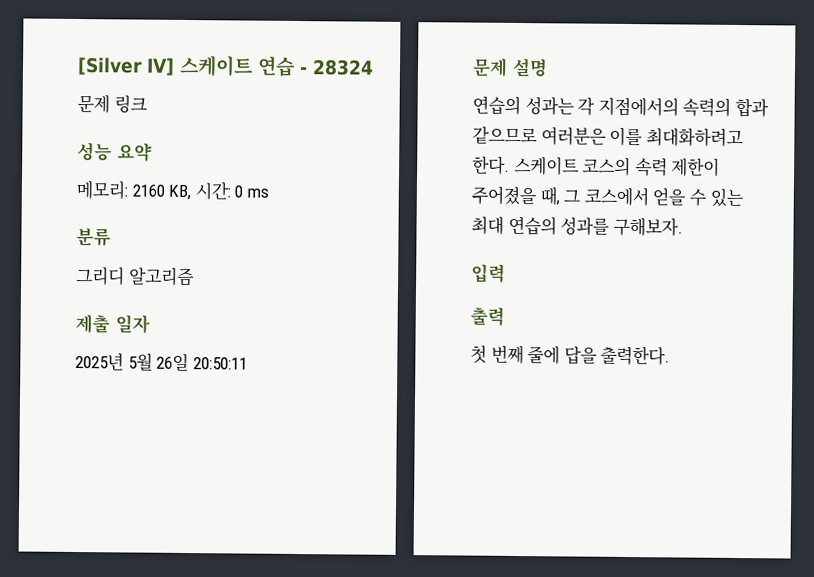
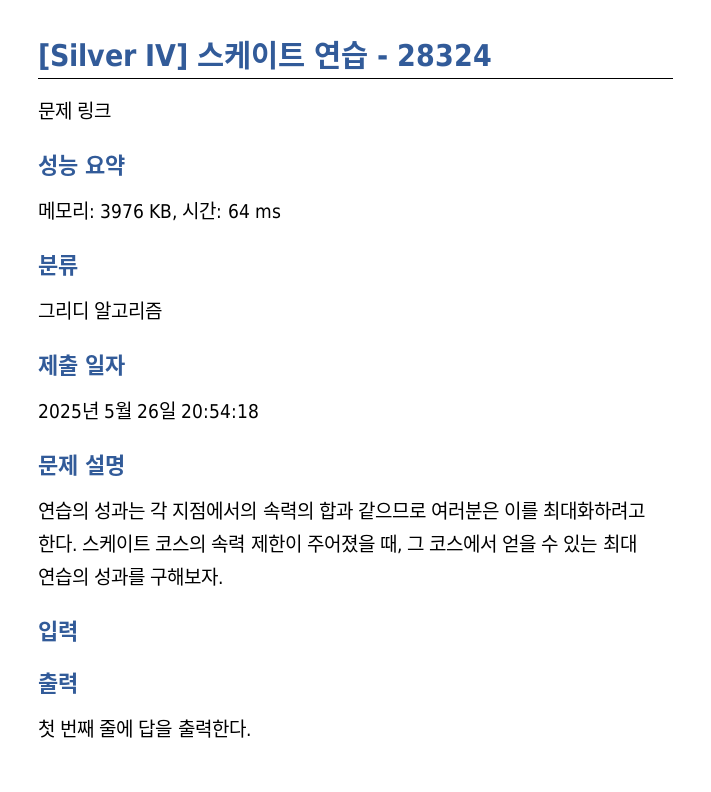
- 메모리: 2160 KB, 시간: 0 ms
+ 메모리: 3976 KB, 시간: 64 ms
- 2025년 5월 26일 20:50:11
+ 2025년 5월 26일 20:54:18

